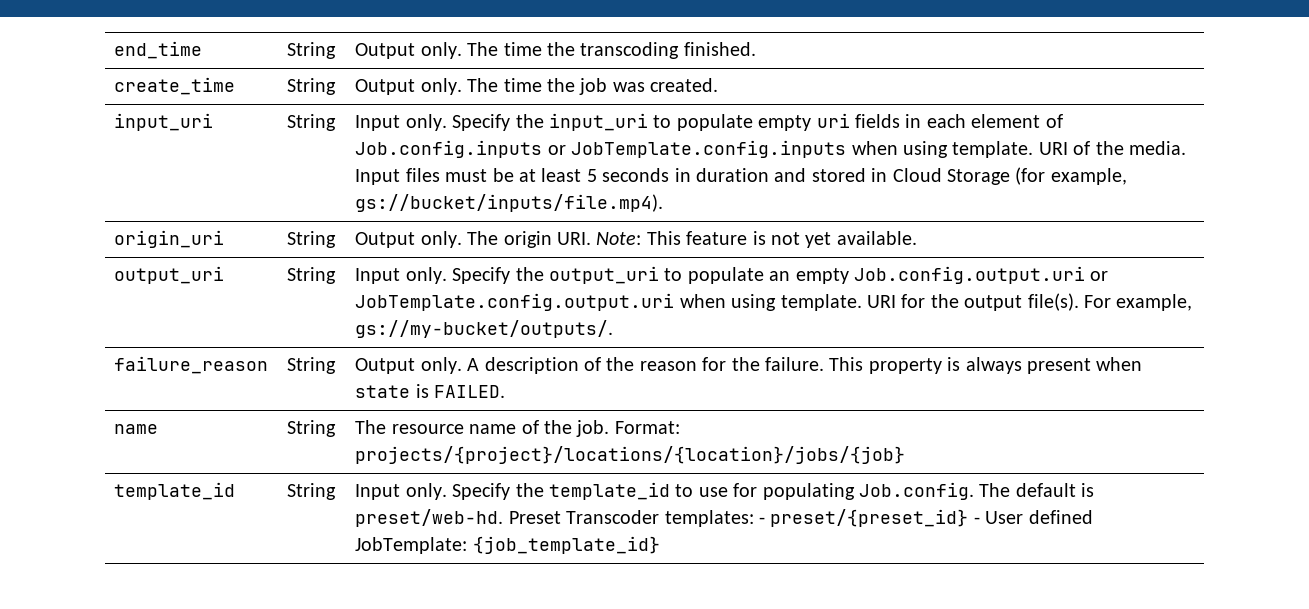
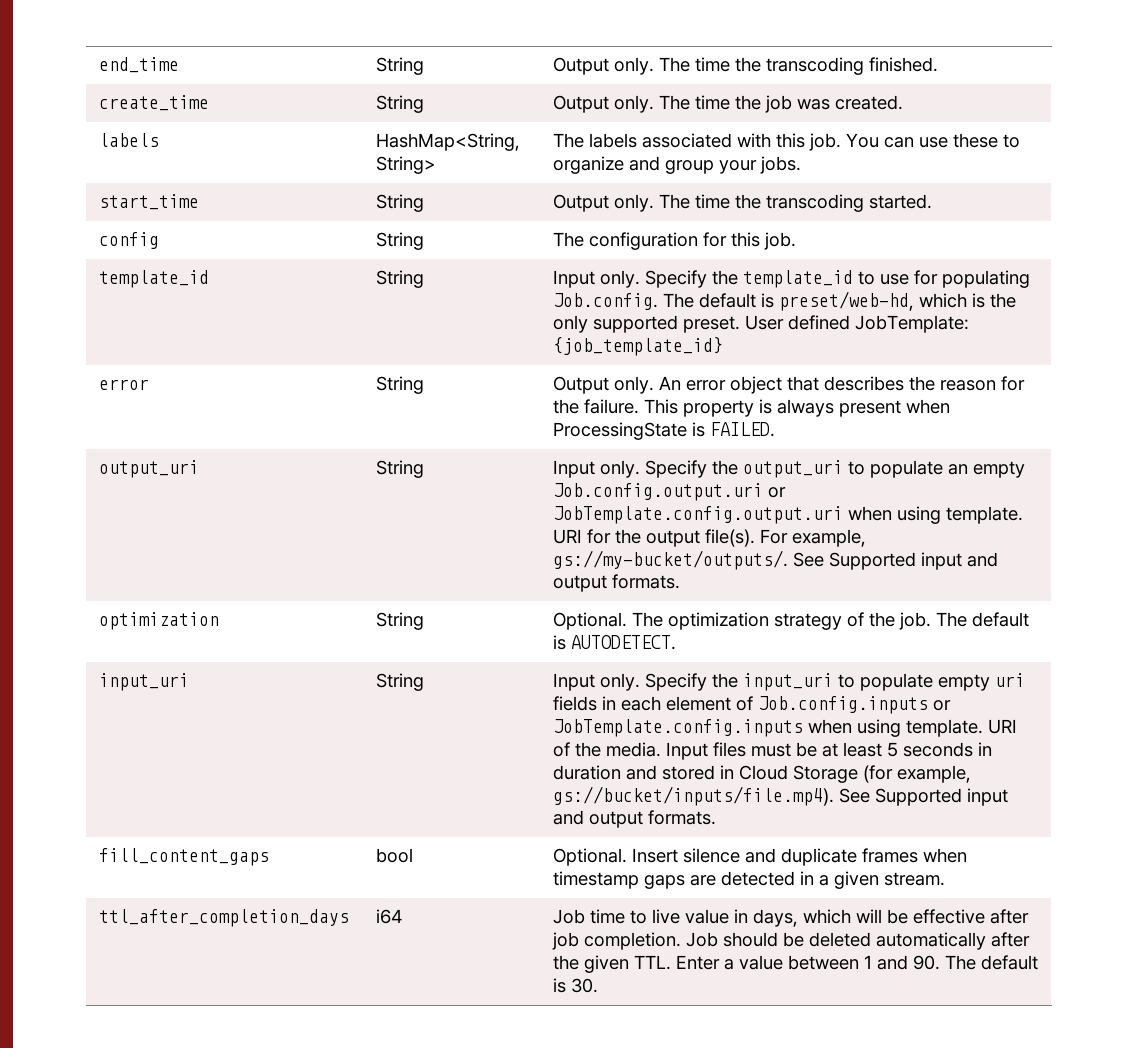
+ labels | HashMap<String, String> | The labels associated with this job. You can use these to organize and group your jobs.
+ start_time | String | Output only. The time the transcoding started.
+ config | String | The configuration for this job.
+ template_id | String | Input only. Specify the template_id to use for populating Job.config. The default is preset/web-hd, which is the only supported preset. User defined JobTemplate: {job_template_id}
+ error | String | Output only. An error object that describes the reason for the failure. This property is always present when ProcessingState is FAILED.
+ output_uri | String | Input only. Specify the output_uri to populate an empty Job.config.output.uri or JobTemplate.config.output.uri when using template. URI for the output file(s). For example, gs://my-bucket/outputs/. See Supported input and output formats.
+ optimization | String | Optional. The optimization strategy of the job. The default is AUTODETECT.
- Input files must be at least 5 seconds in duration and stored in Cloud Storage (for example, gs://bucket/inputs/file.mp4).
- origin_uri | String | Output only. The origin URI. Note: This feature is not yet available.
- output_uri | String | Input only. Specify the output_uri to populate an empty Job.config.output.uri or JobTemplate.config.output.uri when using template. URI for the output file(s). For example, gs://my-bucket/outputs/.
- failure_reason | String | Output only. A description of the reason for the failure. This property is always present when state is FAILED.
- name | String | The resource name of the job. Format: projects/{project}/locations/{location}/jobs/{job}
- template_id | String | Input only. Specify the template_id to use for populating Job.config. The default is preset/web-hd. Preset Transcoder templates: - preset/{preset_id} - User defined JobTemplate: {job_template_id}
+ Input files must be at least 5 seconds in duration and stored in Cloud Storage (for example, gs://bucket/inputs/file.mp4). See Supported input and output formats.
+ fill_content_gaps | bool | Optional. Insert silence and duplicate frames when timestamp gaps are detected in a given stream.
+ ttl_after_completion_days | i64 | Job time to live value in days, which will be effective after job completion. Job should be deleted automatically after the given TTL. Enter a value between 1 and 90. The default is 30.

